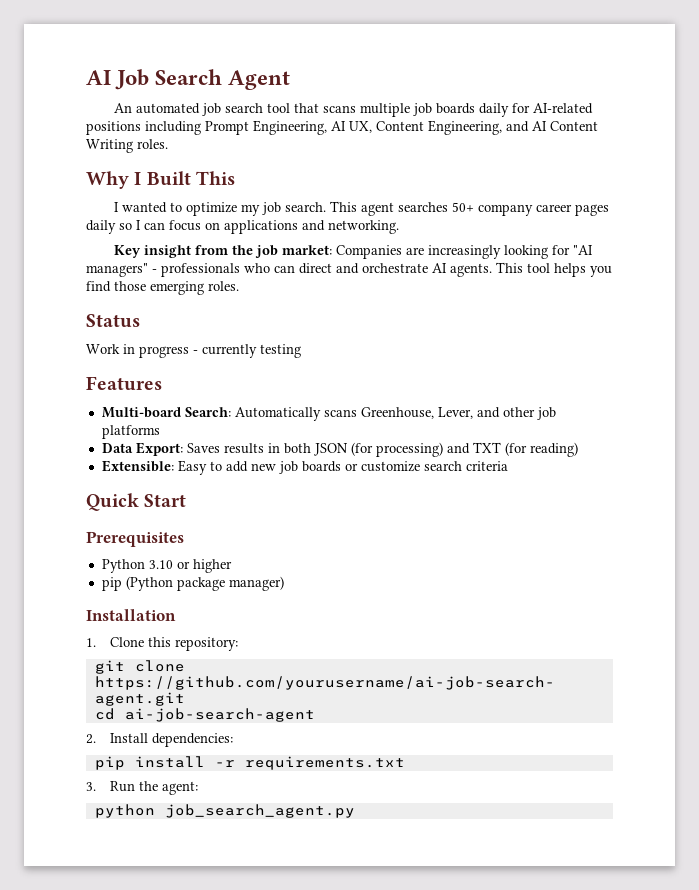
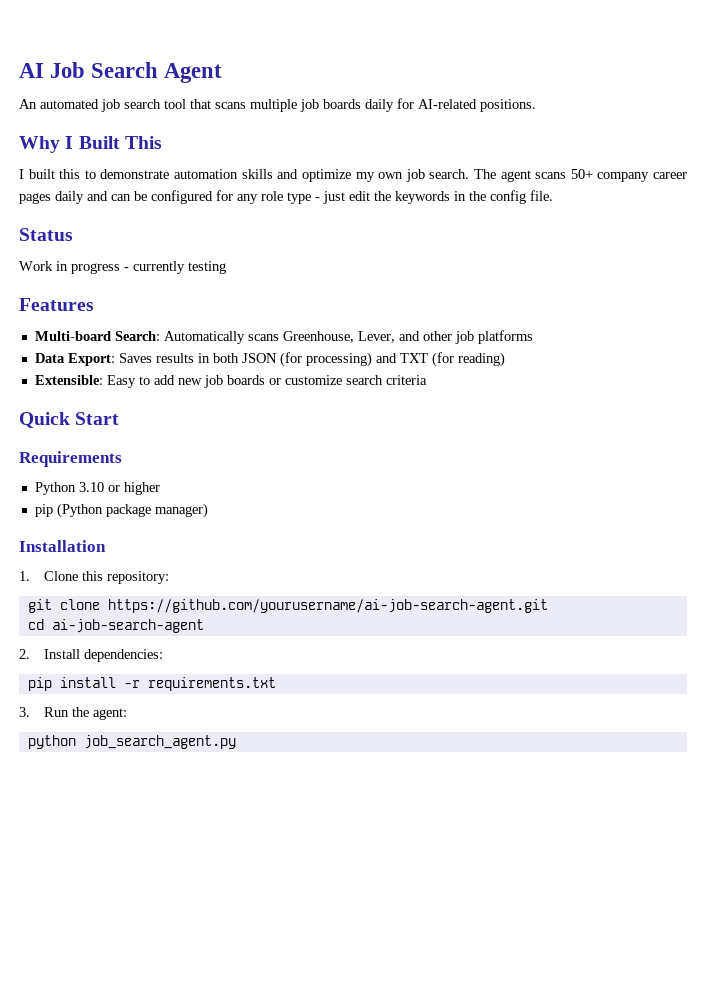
- An automated job search tool that scans multiple job boards daily for AI-related positions including Prompt Engineering, AI UX, Content Engineering, and AI Content Writing roles.
+ An automated job search tool that scans multiple job boards daily for AI-related positions.
- I wanted to optimize my job search.
+ I built this to demonstrate automation skills and optimize my own job search.
- This agent searches 50+ company career pages daily so I can focus on applications and networking.
- Key insight from the job market: Companies are increasingly looking for "AI managers" - professionals who can direct and orchestrate AI agents. This tool helps you find those emerging roles.
+ The agent scans 50+ company career pages daily and can be configured for any role type - just edit the keywords in the config file.
- Prerequisites
+ Requirements

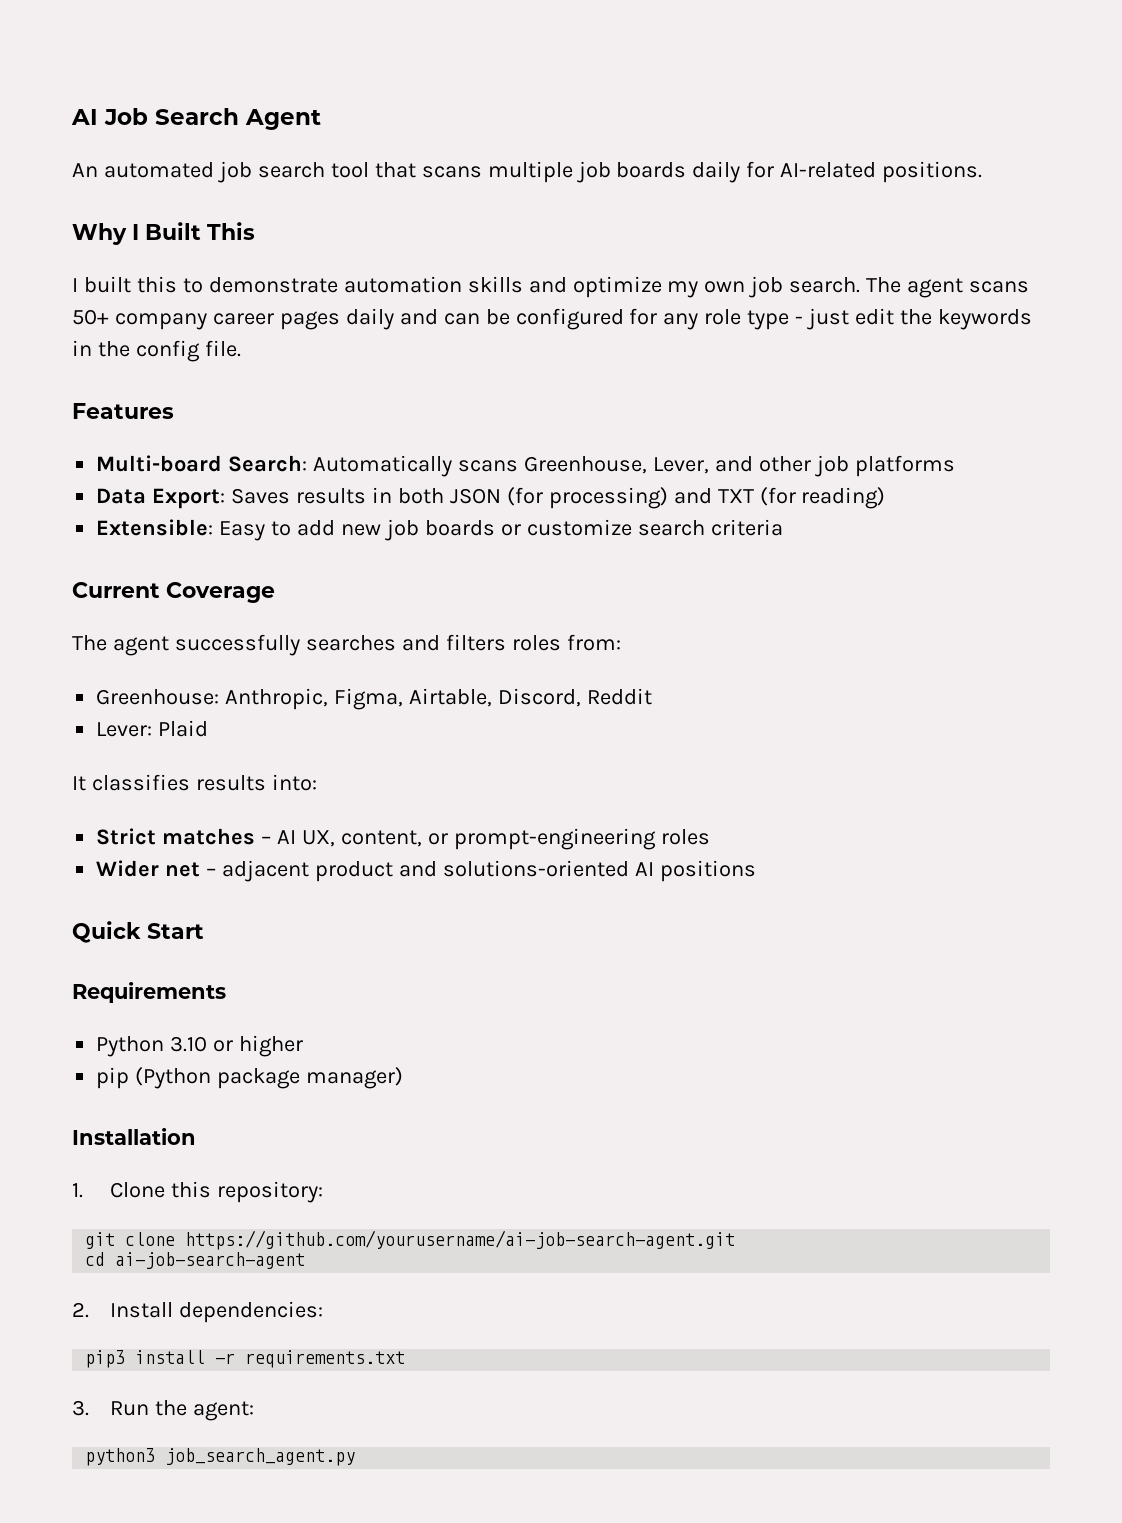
- Status
- Work in progress - currently testing
+ Current Coverage
+ The agent successfully searches and filters roles from:
+ Greenhouse: Anthropic, Figma, Airtable, Discord, Reddit
+ Lever: Plaid
+ It classifies results into:
+ Strict matches – AI UX, content, or prompt-engineering roles
+ Wider net – adjacent product and solutions-oriented AI positions
- pip install -r requirements.txt
+ pip3 install -r requirements.txt
- python job_search_agent.py
+ python3 job_search_agent.py

